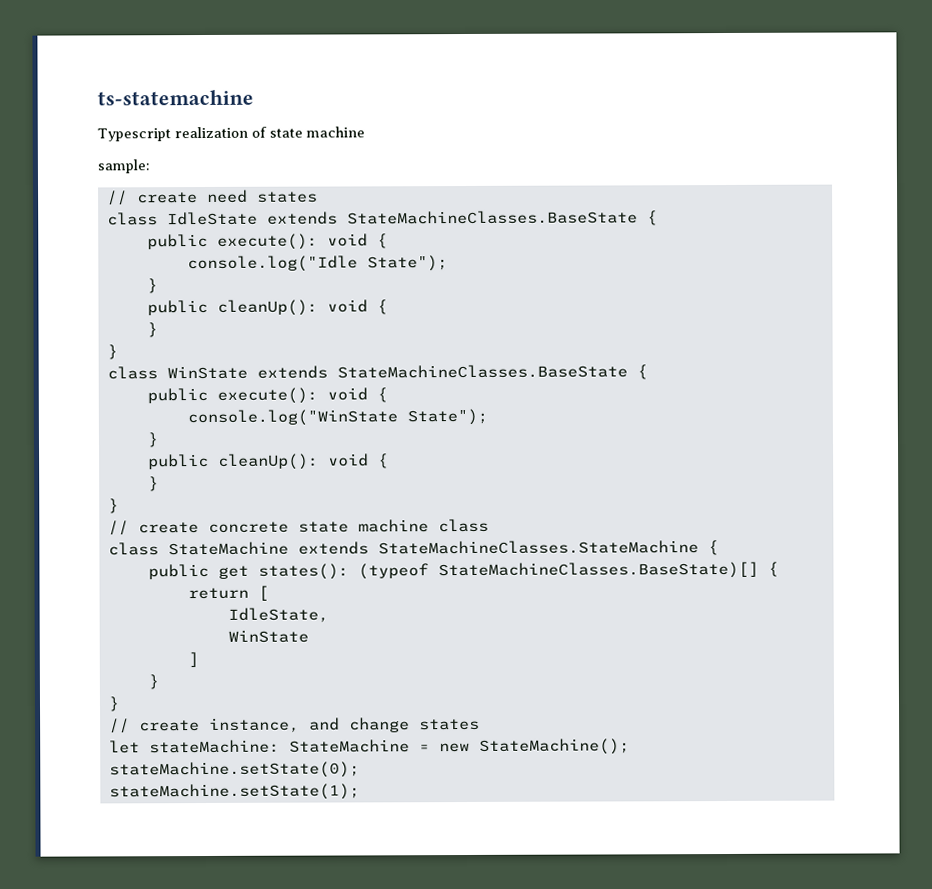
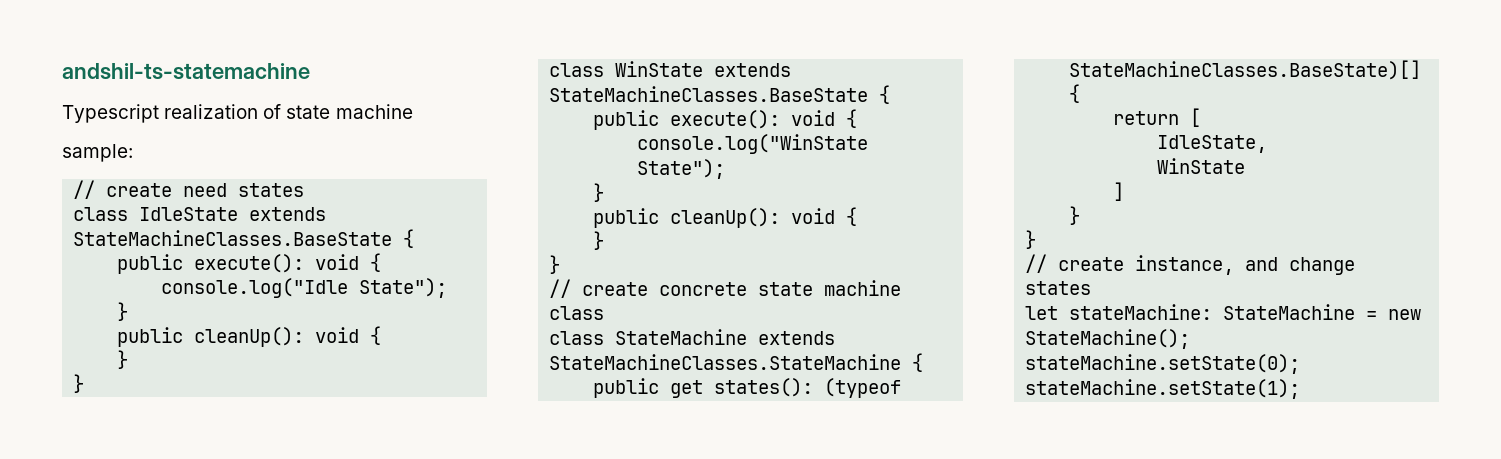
- ts-statemachine
+ andshil-ts-statemachine

